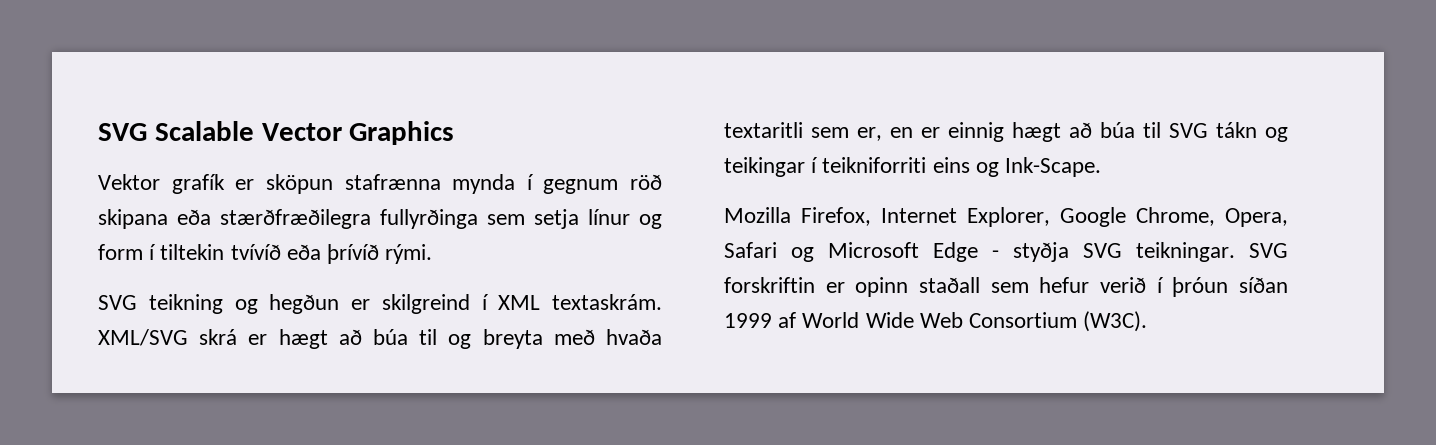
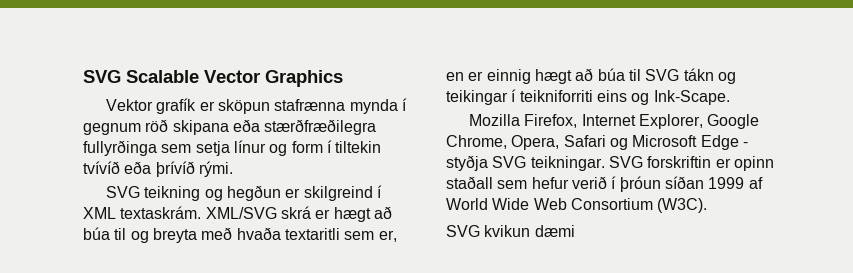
+ SVG kvikun dæmi

